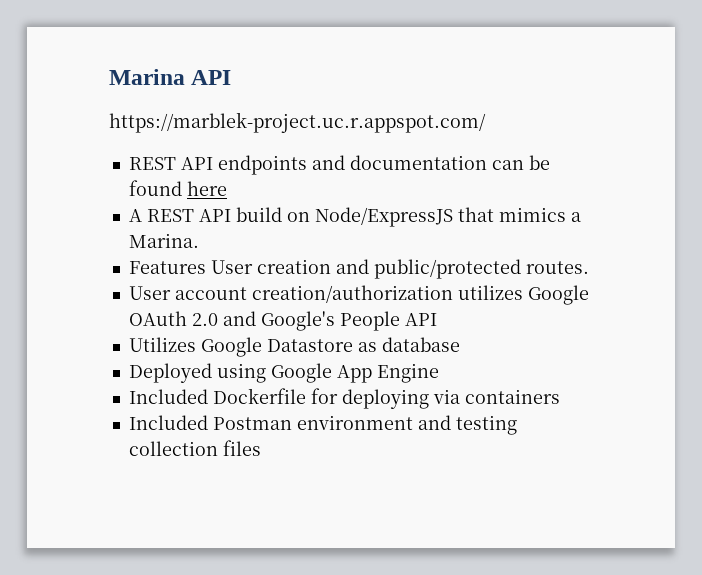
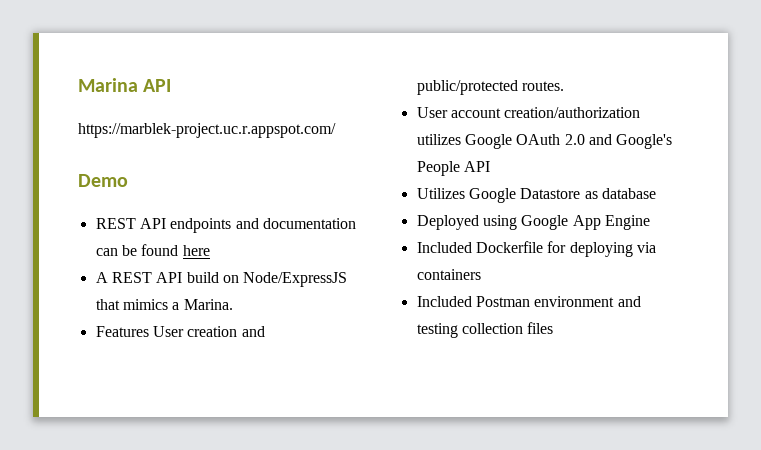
+ Demo

